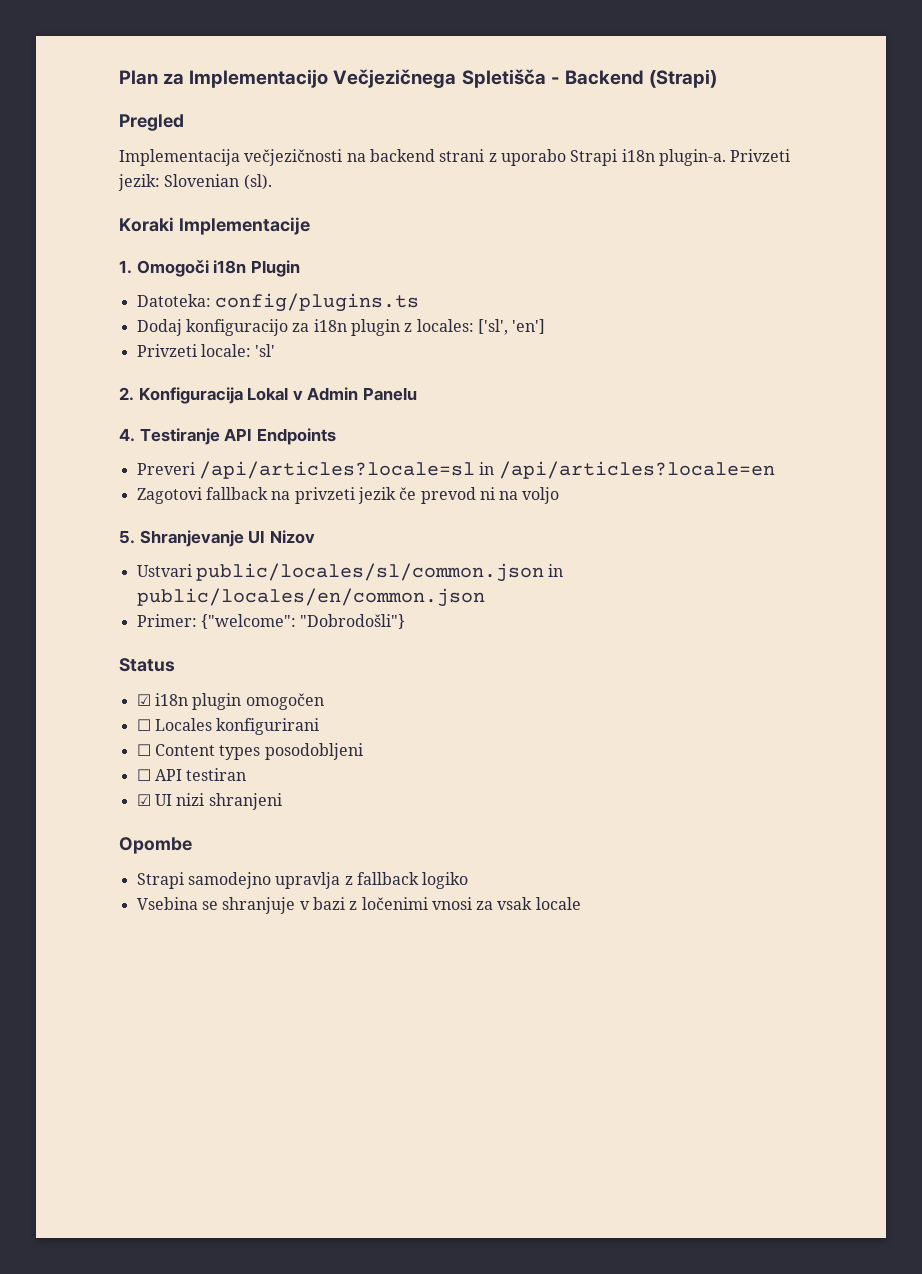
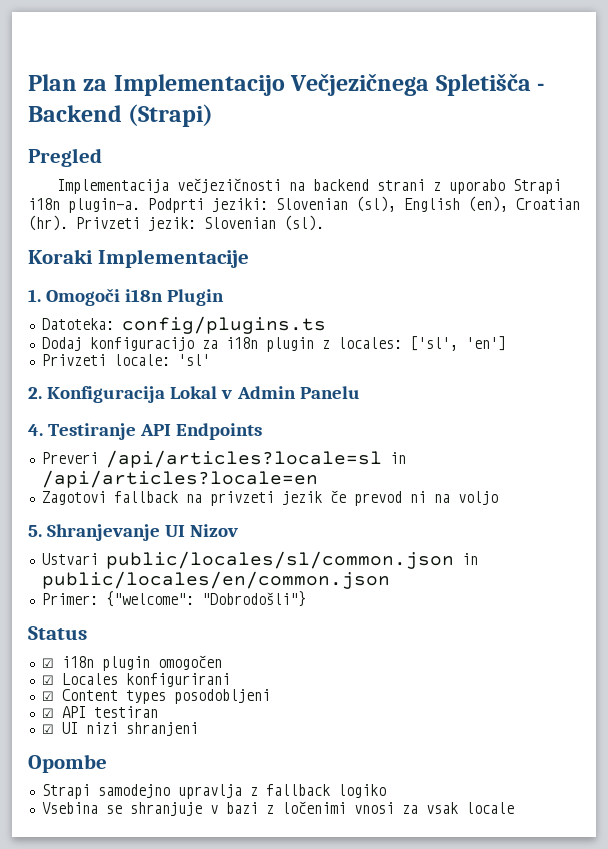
+ Podprti jeziki: Slovenian (sl), English (en), Croatian (hr).
- ☐ Locales konfigurirani
+ ☑ Locales konfigurirani
- ☐ Content types posodobljeni
+ ☑ Content types posodobljeni
- ☐ API testiran
+ ☑ API testiran

